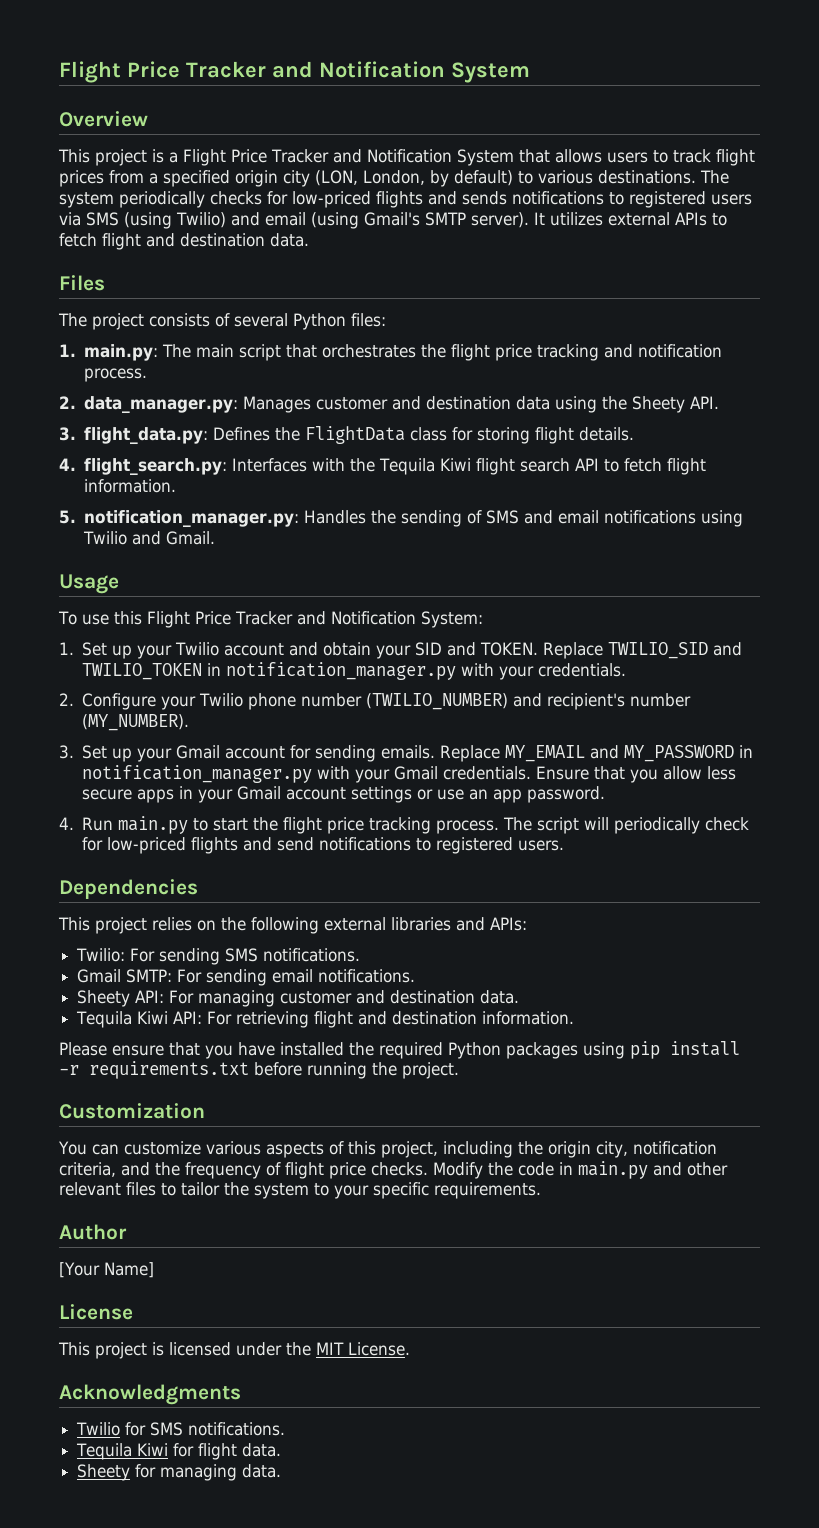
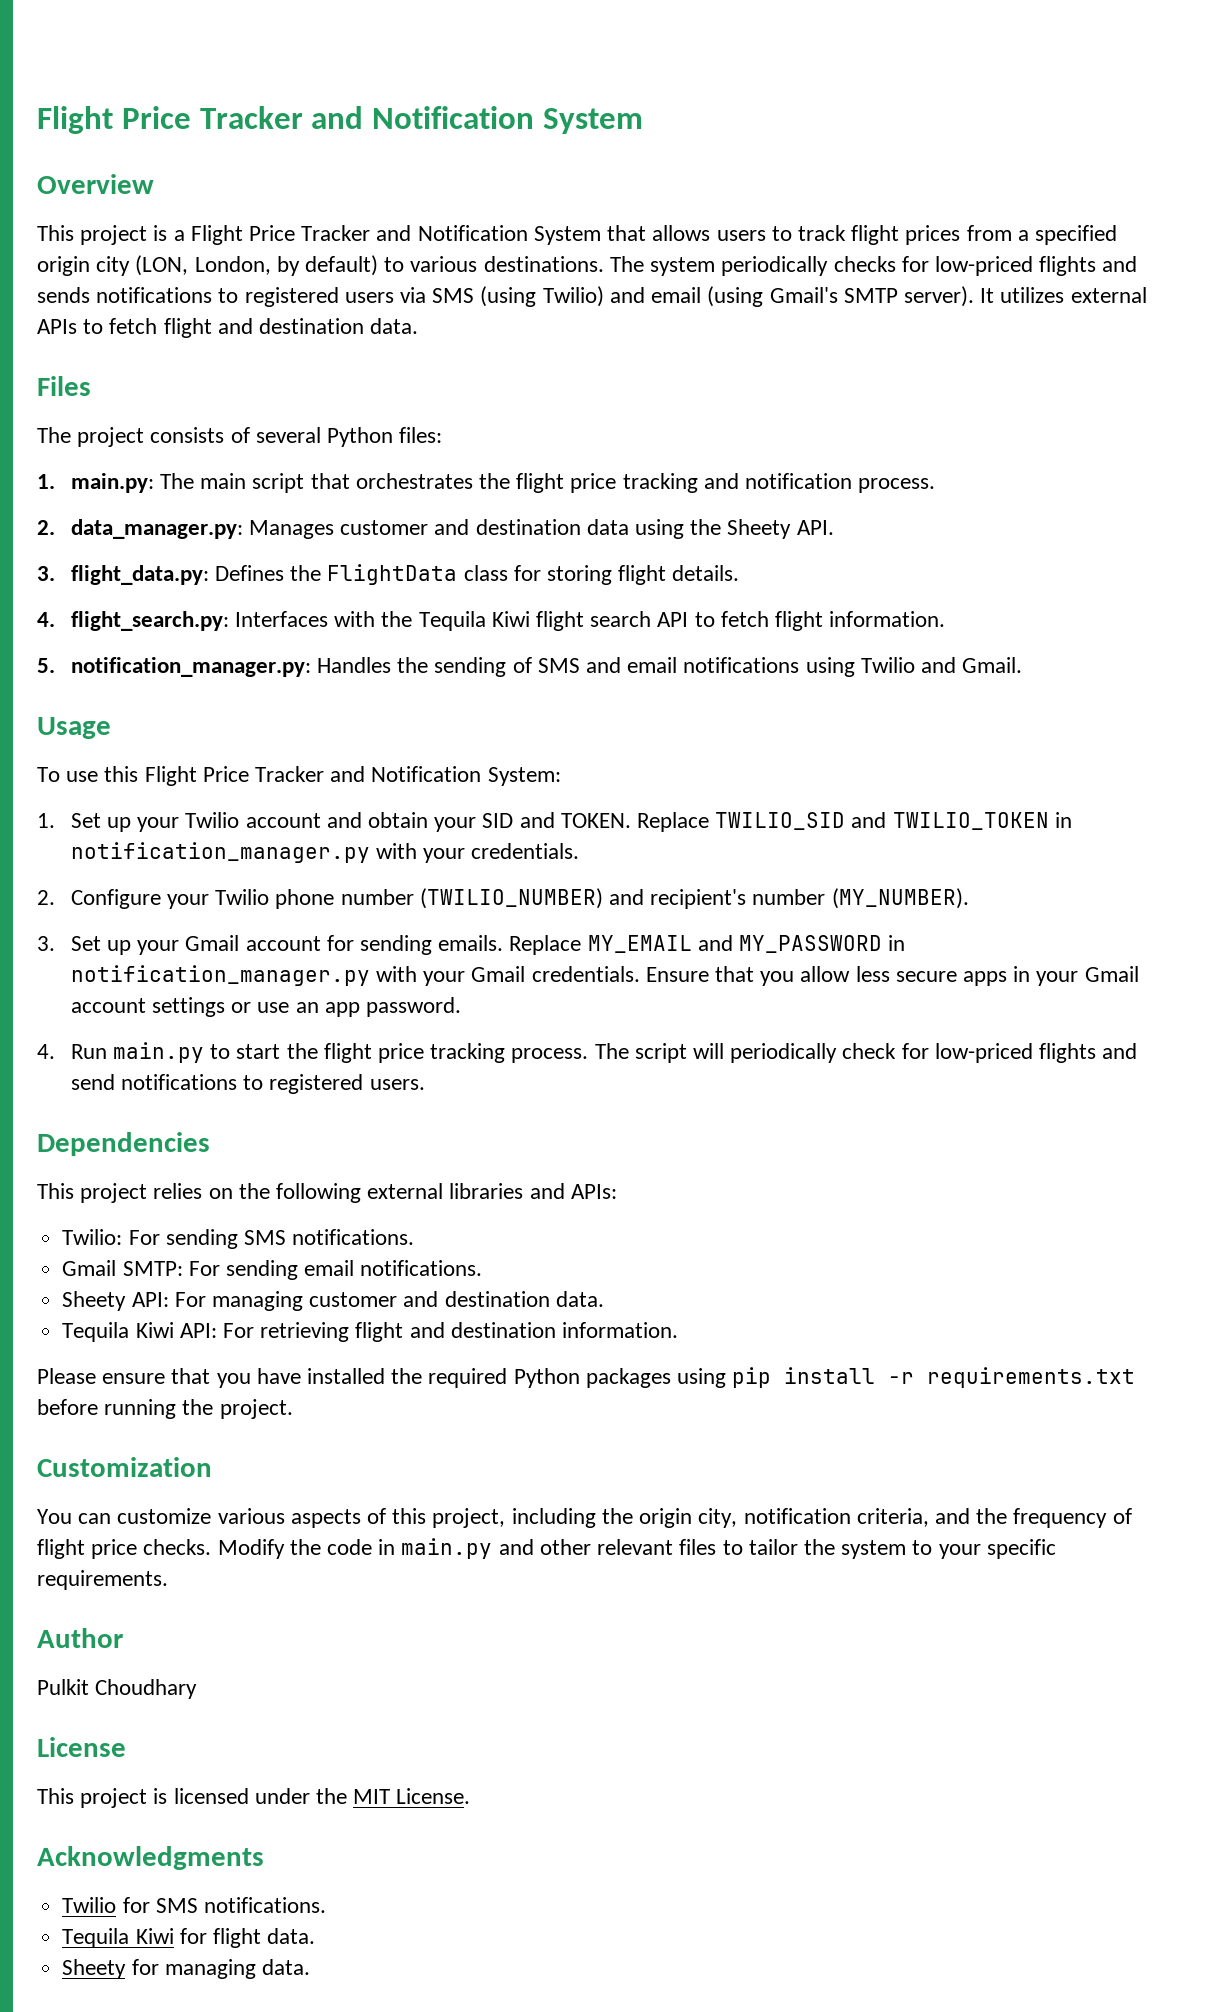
- [Your Name]
+ Pulkit Choudhary

